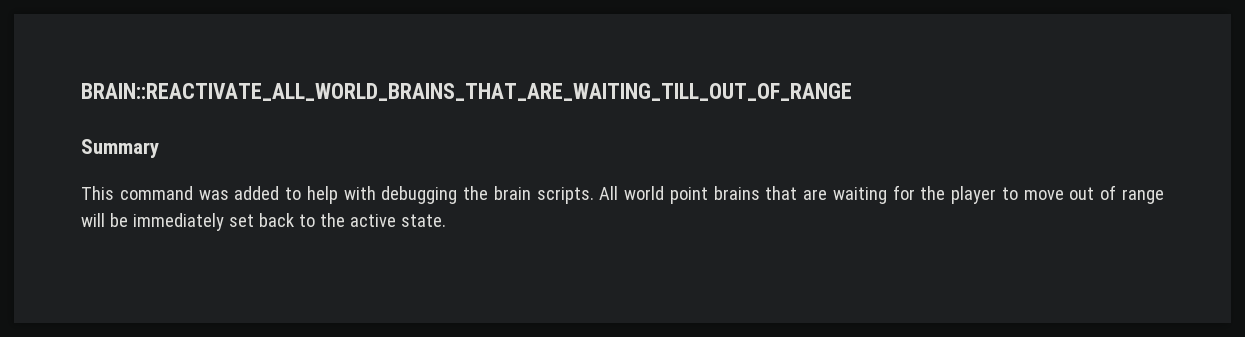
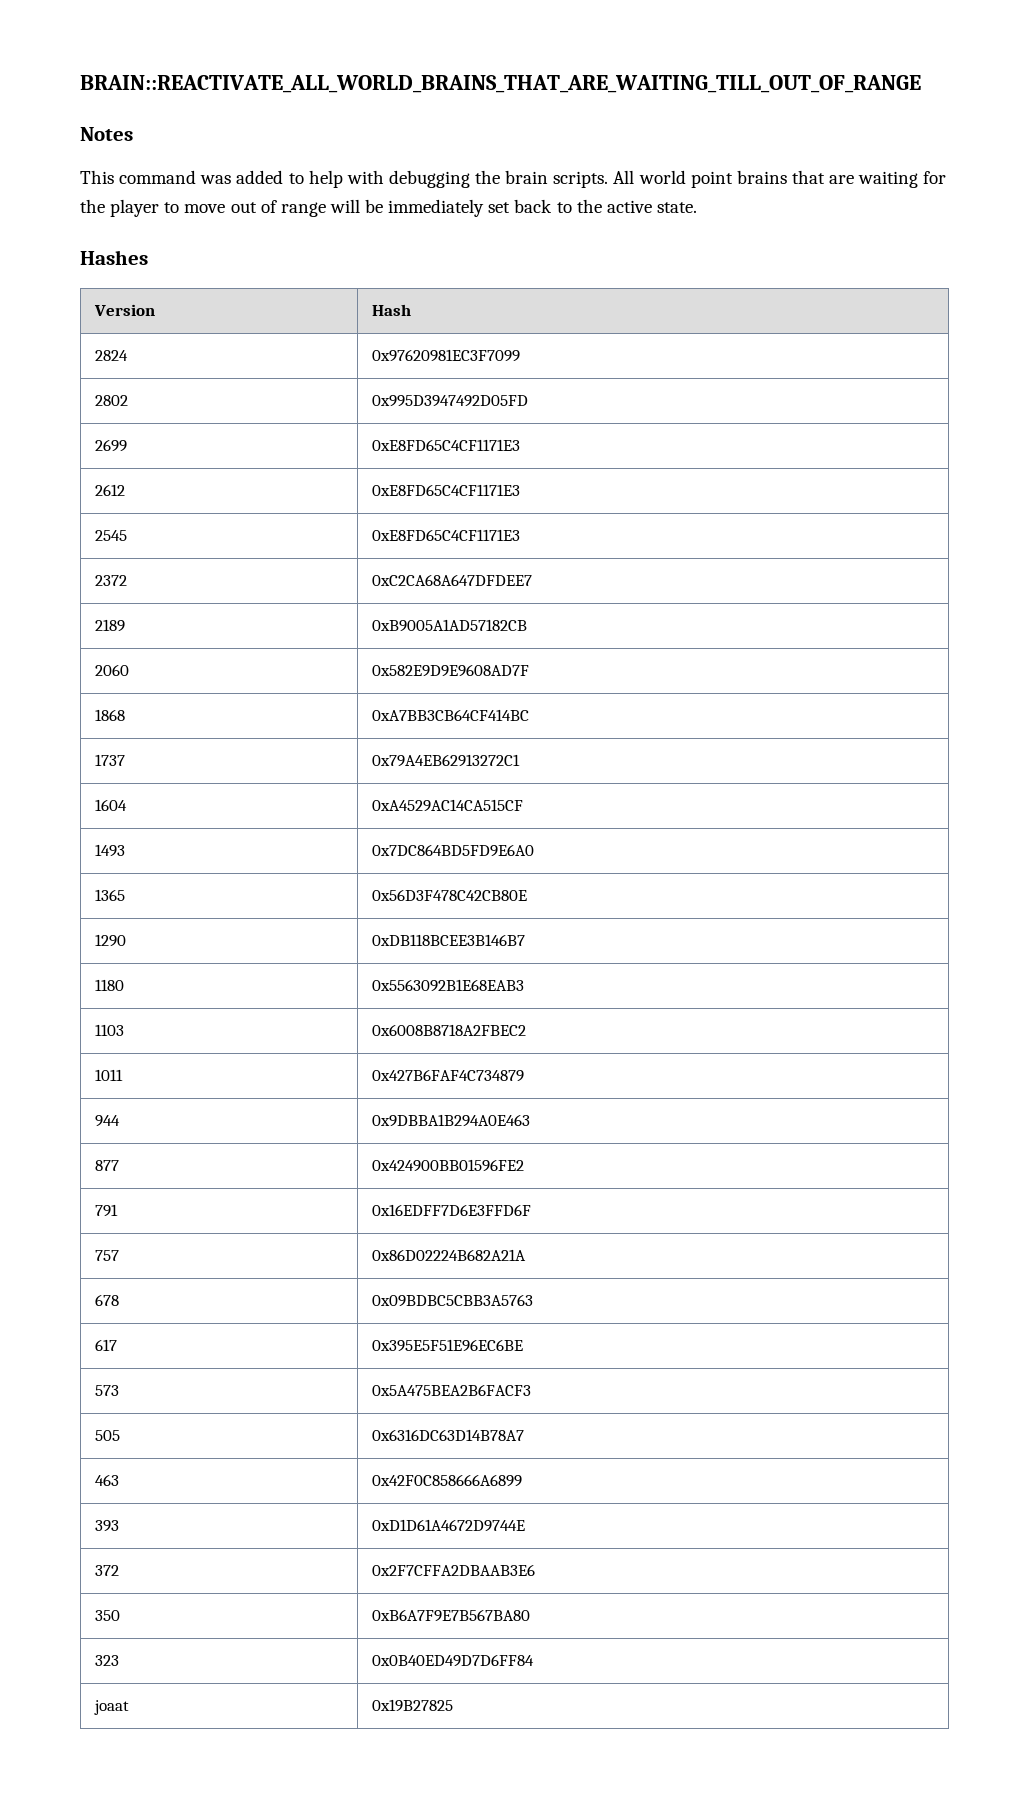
- Summary
+ Notes
+ Hashes
+ Version | Hash
+ 2824 | 0x97620981EC3F7099
+ 2802 | 0x995D3947492D05FD
+ 2699 | 0xE8FD65C4CF1171E3
+ 2612 | 0xE8FD65C4CF1171E3
+ 2545 | 0xE8FD65C4CF1171E3
+ 2372 | 0xC2CA68A647DFDEE7
+ 2189 | 0xB9005A1AD57182CB
+ 2060 | 0x582E9D9E9608AD7F
+ 1868 | 0xA7BB3CB64CF414BC
+ 1737 | 0x79A4EB62913272C1
+ 1604 | 0xA4529AC14CA515CF
+ 1493 | 0x7DC864BD5FD9E6A0
+ 1365 | 0x56D3F478C42CB80E
+ 1290 | 0xDB118BCEE3B146B7
+ 1180 | 0x5563092B1E68EAB3
+ 1103 | 0x6008B8718A2FBEC2
+ 1011 | 0x427B6FAF4C734879
+ 944 | 0x9DBBA1B294A0E463
+ 877 | 0x424900BB01596FE2
+ 791 | 0x16EDFF7D6E3FFD6F
+ 757 | 0x86D02224B682A21A
+ 678 | 0x09BDBC5CBB3A5763
+ 617 | 0x395E5F51E96EC6BE
+ 573 | 0x5A475BEA2B6FACF3
+ 505 | 0x6316DC63D14B78A7
+ 463 | 0x42F0C858666A6899
+ 393 | 0xD1D61A4672D9744E
+ 372 | 0x2F7CFFA2DBAAB3E6
+ 350 | 0xB6A7F9E7B567BA80
+ 323 | 0x0B40ED49D7D6FF84
+ joaat | 0x19B27825

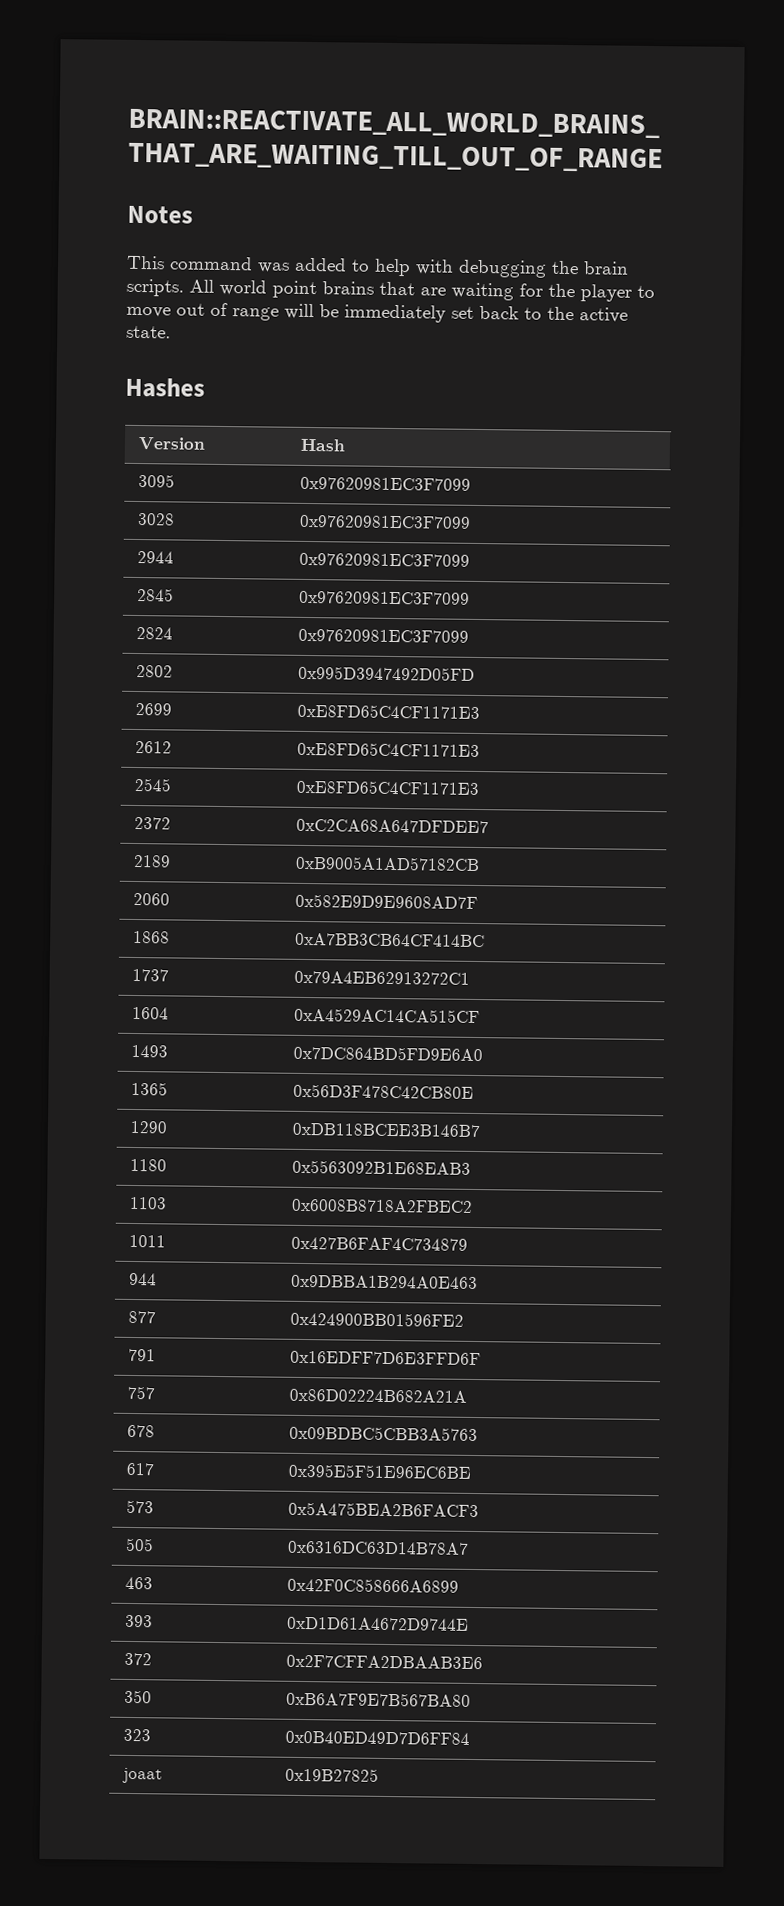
+ 3095 | 0x97620981EC3F7099
+ 3028 | 0x97620981EC3F7099
+ 2944 | 0x97620981EC3F7099
+ 2845 | 0x97620981EC3F7099

